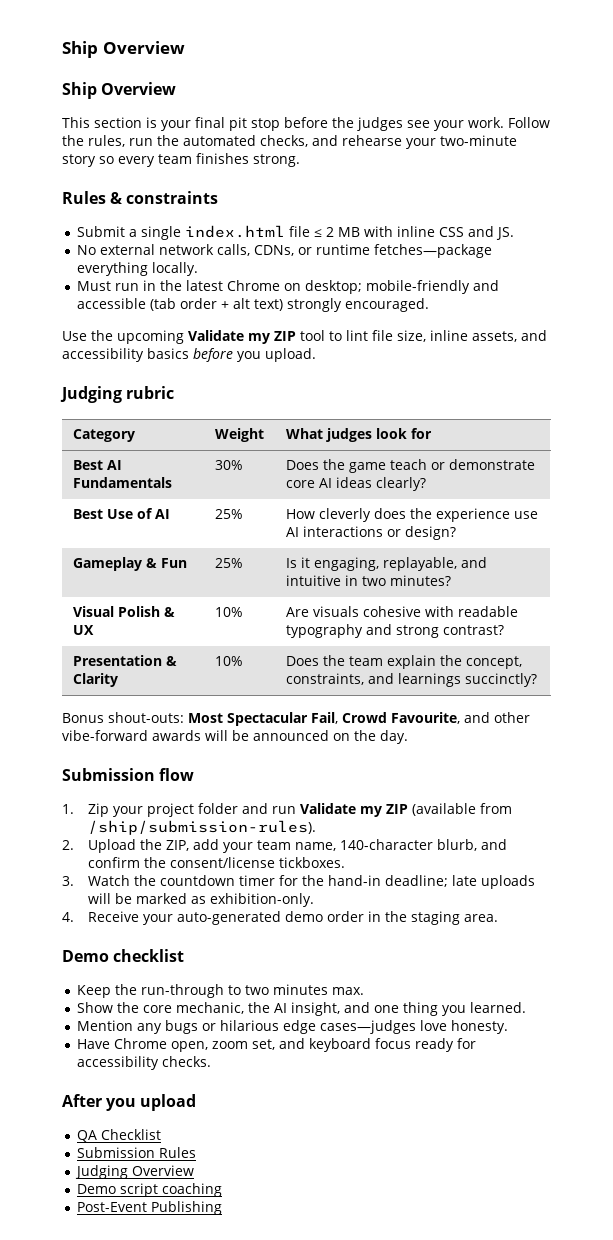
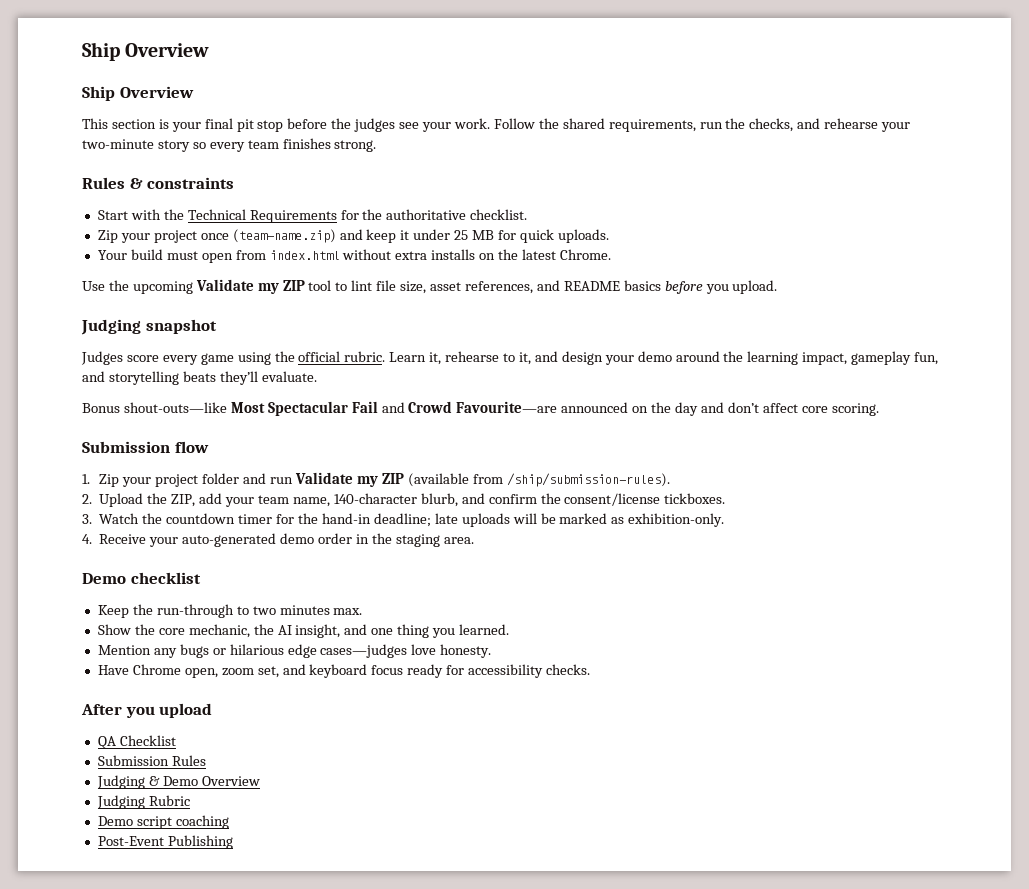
- Follow the rules, run the automated checks, and rehearse your two-minute story so every team finishes strong.
+ Follow the shared requirements, run the checks, and rehearse your two-minute story so every team finishes strong.
- Submit a single index.html file ≤ 2 MB with inline CSS and JS.
- No external network calls, CDNs, or runtime fetches—package everything locally.
- Must run in the latest Chrome on desktop; mobile-friendly and accessible (tab order + alt text) strongly encouraged.
+ Start with the Technical Requirements for the authoritative checklist.
+ Zip your project once (team-name.zip) and keep it under 25 MB for quick uploads.
+ Your build must open from index.html without extra installs on the latest Chrome.
- Use the upcoming Validate my ZIP tool to lint file size, inline assets, and accessibility basics before you upload.
+ Use the upcoming Validate my ZIP tool to lint file size, asset references, and README basics before you upload.
- Judging rubric
- Category | Weight | What judges look for
- Best AI Fundamentals | 30% | Does the game teach or demonstrate core AI ideas clearly?
- Best Use of AI | 25% | How cleverly does the experience use AI interactions or design?
- Gameplay & Fun | 25% | Is it engaging, replayable, and intuitive in two minutes?
- Visual Polish & UX | 10% | Are visuals cohesive with readable typography and strong contrast?
- Presentation & Clarity | 10% | Does the team explain the concept, constraints, and learnings succinctly?
+ Judging snapshot
+ Judges score every game using the official rubric. Learn it, rehearse to it, and design your demo around the learning impact, gameplay fun, and storytelling beats they’ll evaluate.
- Bonus shout-outs: Most Spectacular Fail, Crowd Favourite, and other vibe-forward awards will be announced on the day.
+ Bonus shout-outs—like Most Spectacular Fail and Crowd Favourite—are announced on the day and don’t affect core scoring.
- Judging Overview
+ Judging & Demo Overview
+ Judging Rubric

